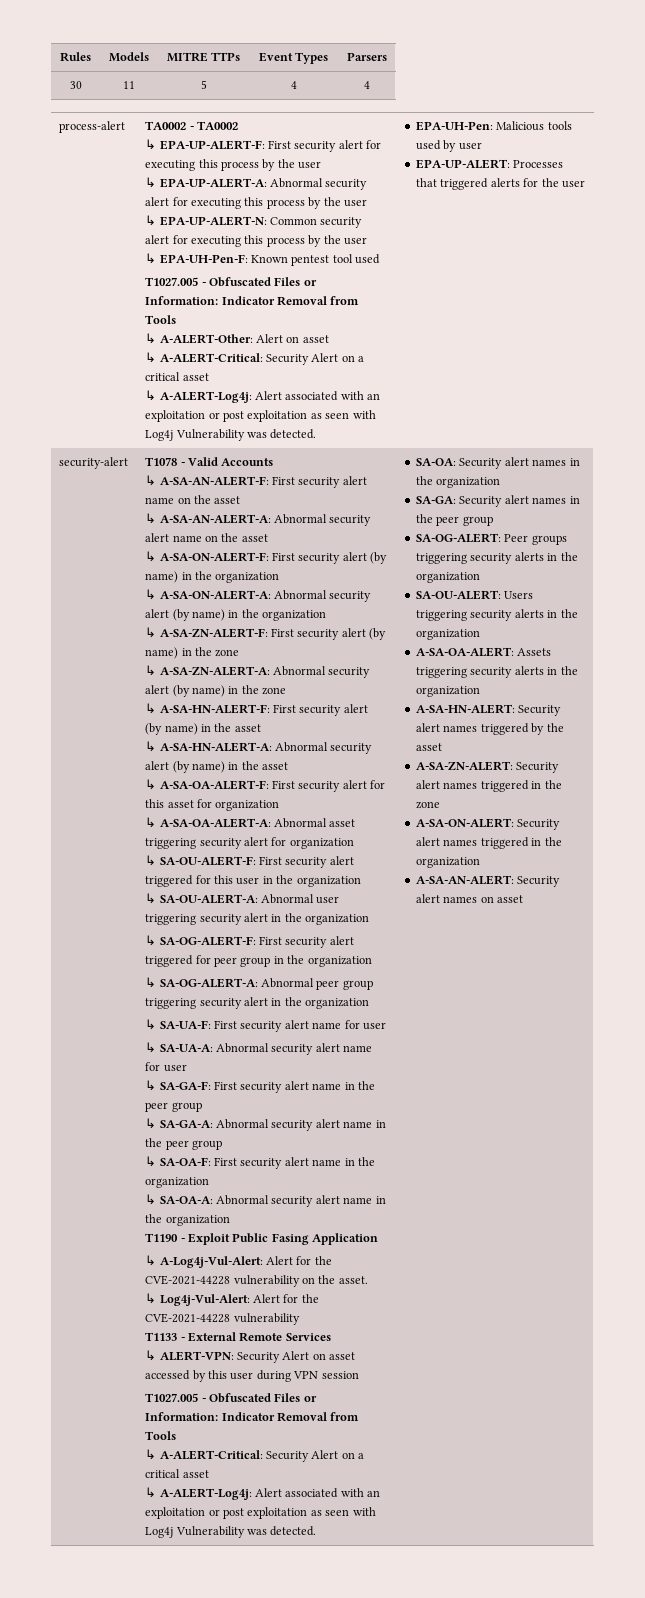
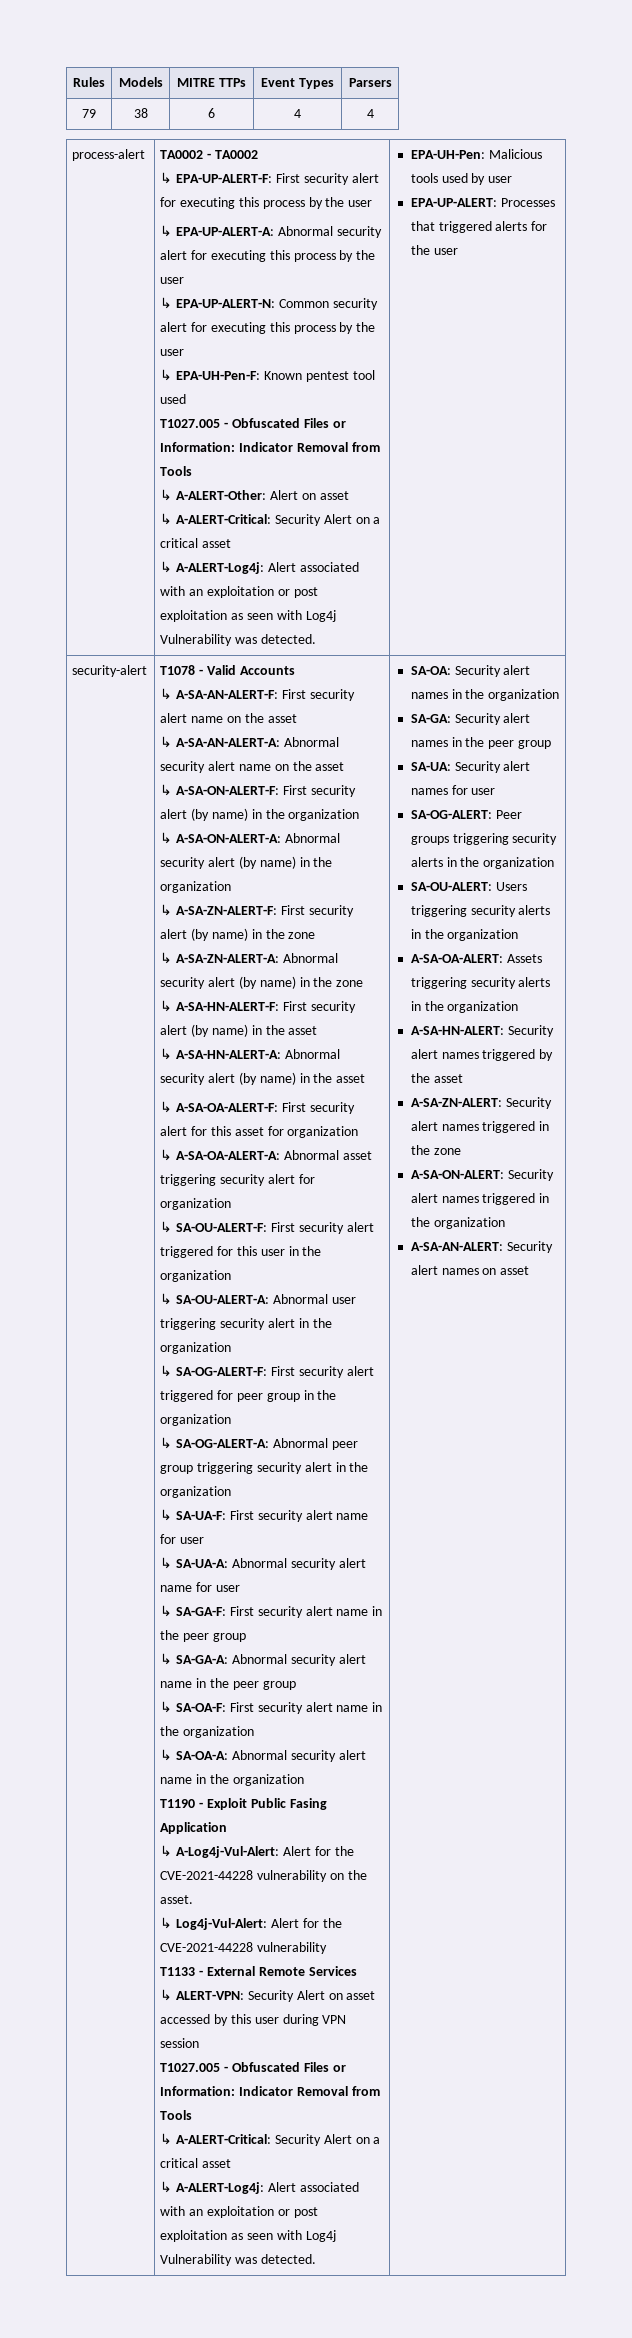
- 30 | 11 | 5 | 4 | 4
+ 79 | 38 | 6 | 4 | 4
+ SA-UA: Security alert names for user

